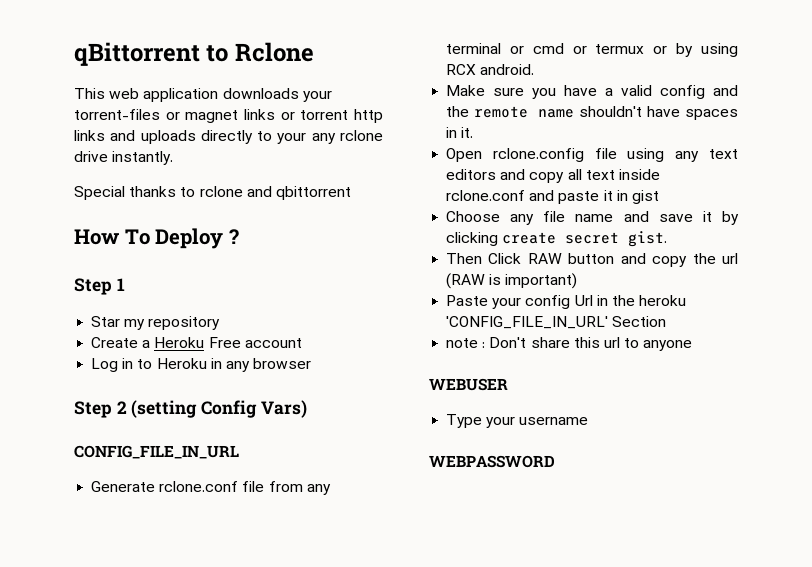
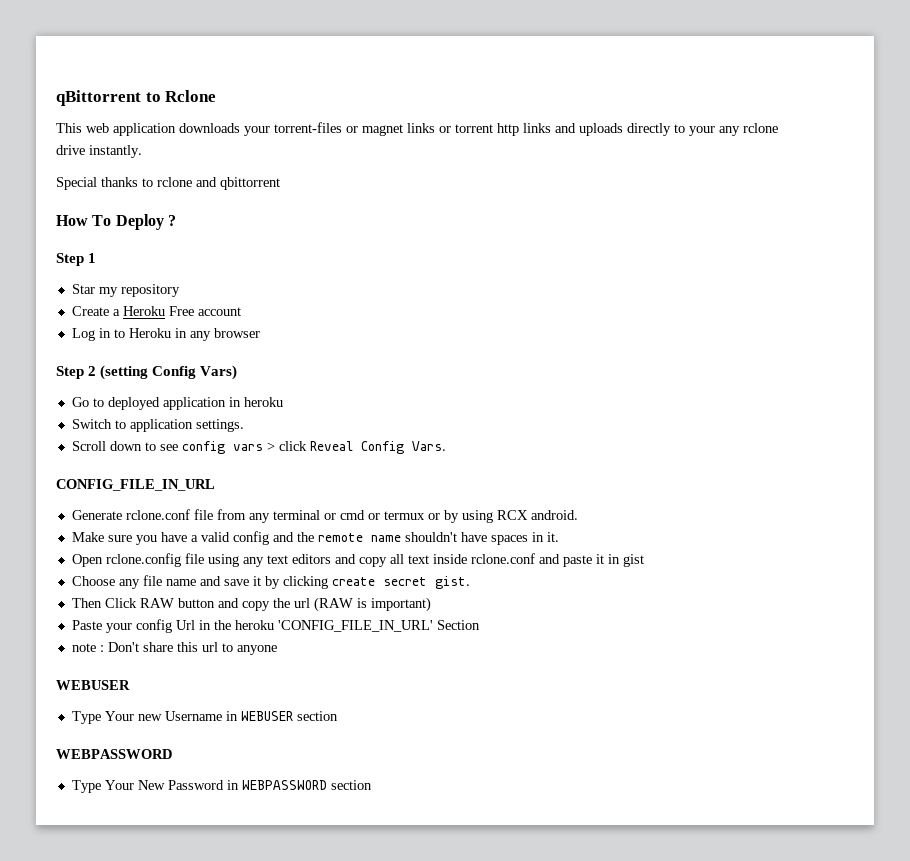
+ Go to deployed application in heroku
+ Switch to application settings.
+ Scroll down to see config vars > click Reveal Config Vars.
- Type your username
+ Type Your new Username in WEBUSER section
  WEBPASSWORD
+ Type Your New Password in WEBPASSWORD section

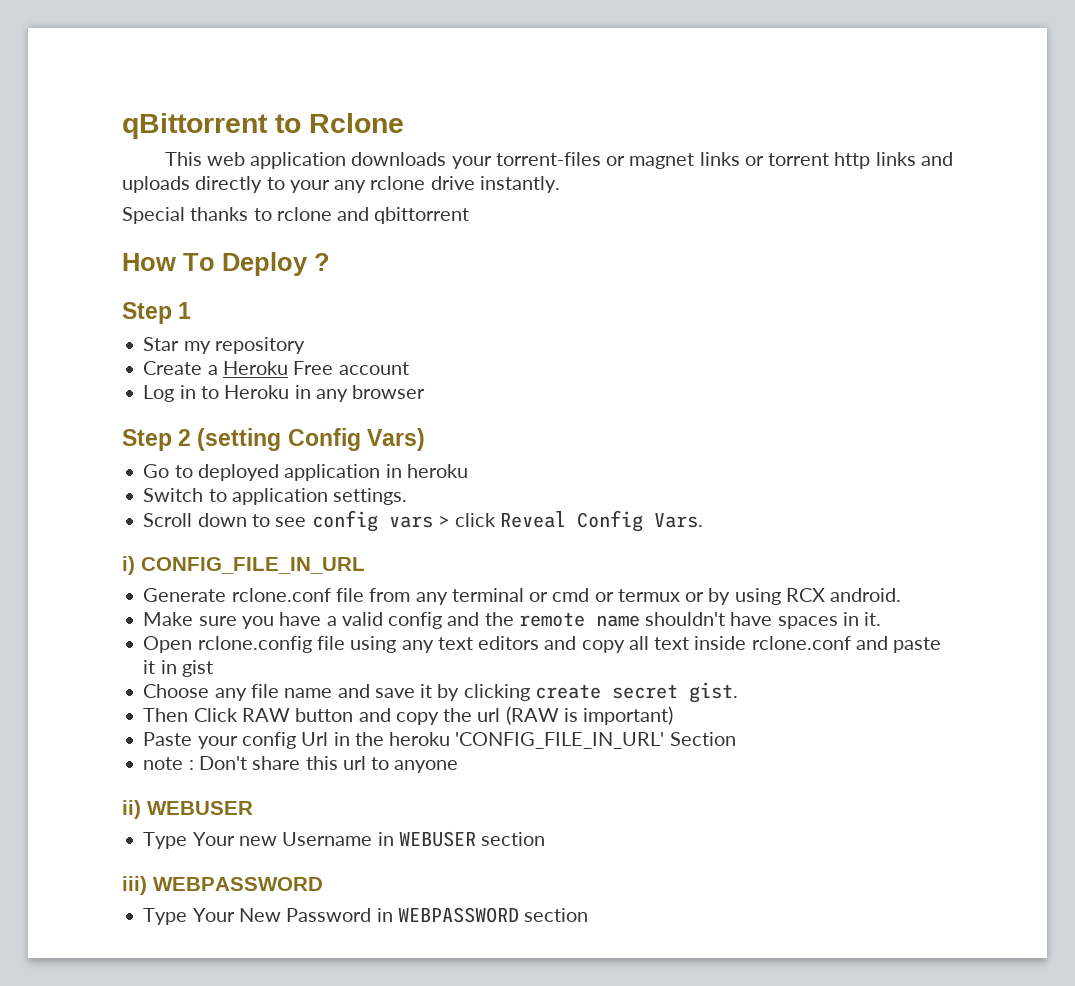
- CONFIG_FILE_IN_URL
+ i) CONFIG_FILE_IN_URL
  note : Don't share this url to anyone
- WEBUSER
+ ii) WEBUSER
  Type Your new Username in WEBUSER section
- WEBPASSWORD
+ iii) WEBPASSWORD

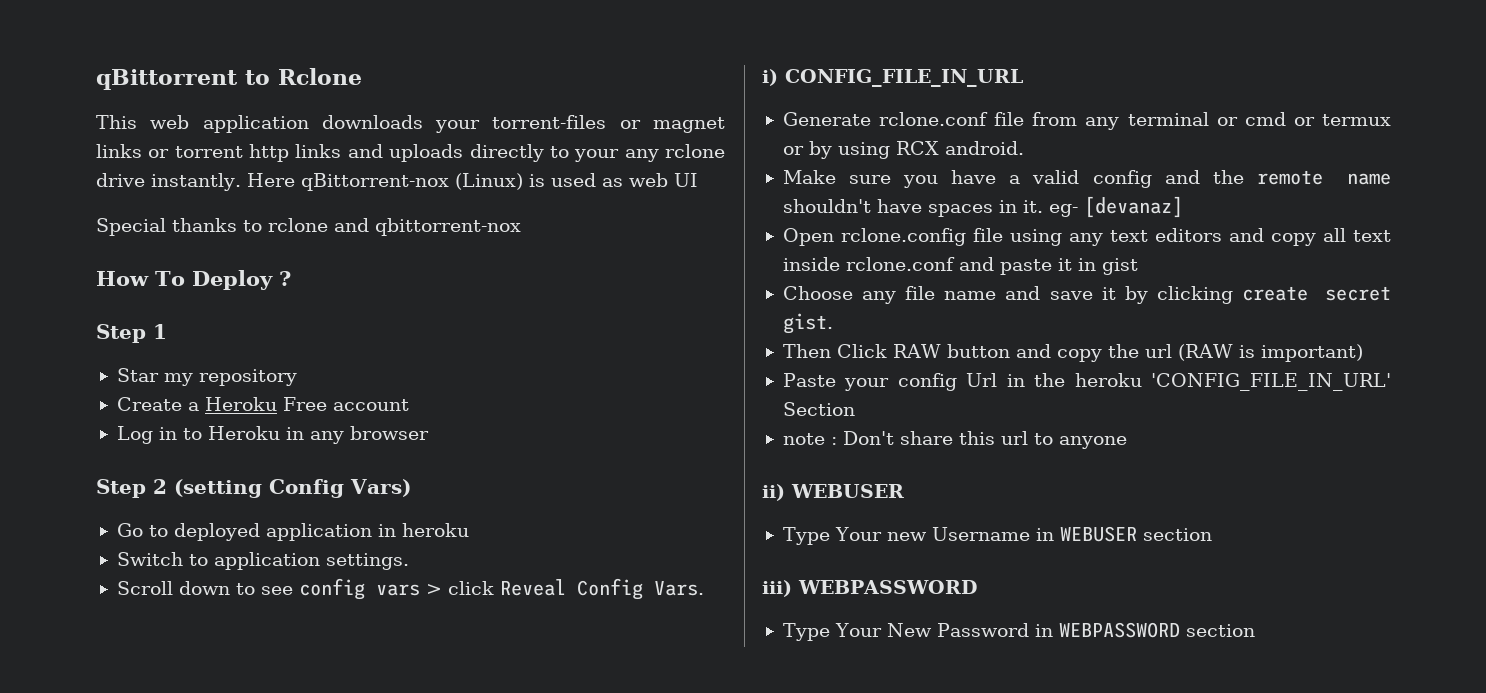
+ Here qBittorrent-nox (Linux) is used as web UI
- Special thanks to rclone and qbittorrent
+ Special thanks to rclone and qbittorrent-nox
- Make sure you have a valid config and the remote name shouldn't have spaces in it.
+ Make sure you have a valid config and the remote name shouldn't have spaces in it. eg- [devanaz]

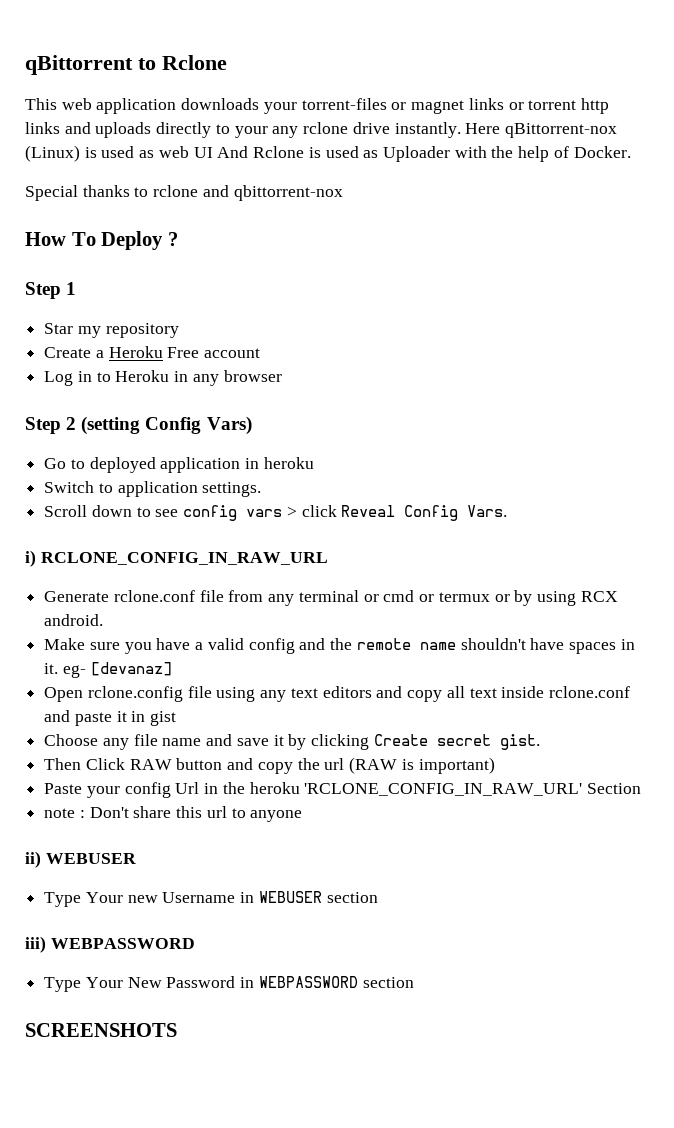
- Here qBittorrent-nox (Linux) is used as web UI
+ Here qBittorrent-nox (Linux) is used as web UI And Rclone is used as Uploader with the help of Docker.
- i) CONFIG_FILE_IN_URL
+ i) RCLONE_CONFIG_IN_RAW_URL
- Choose any file name and save it by clicking create secret gist.
+ Choose any file name and save it by clicking Create secret gist.
- Paste your config Url in the heroku 'CONFIG_FILE_IN_URL' Section
+ Paste your config Url in the heroku 'RCLONE_CONFIG_IN_RAW_URL' Section
+ SCREENSHOTS

